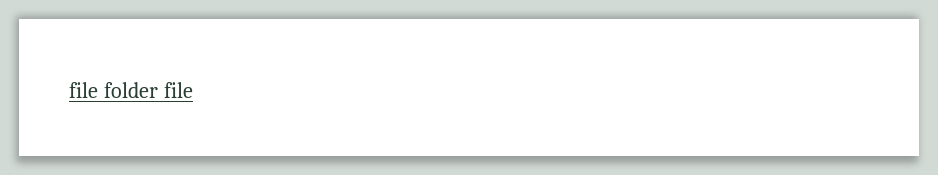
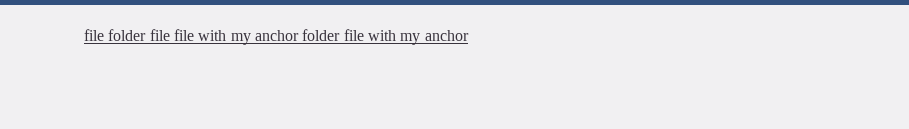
- file folder file
+ file folder file file with my anchor folder file with my anchor

